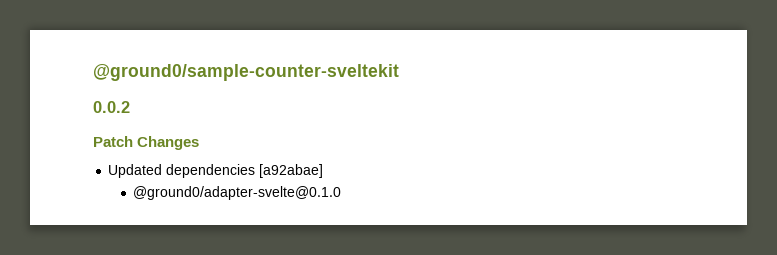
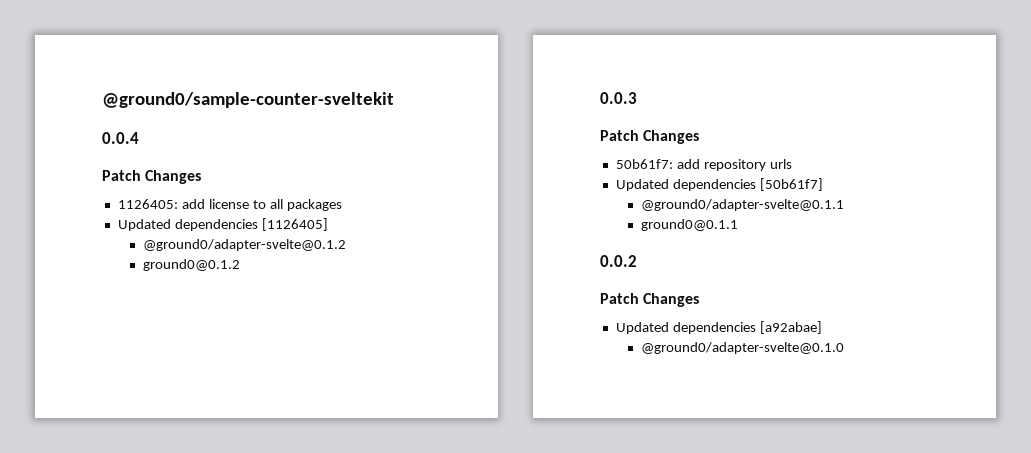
+ 0.0.4
+ Patch Changes
+ 1126405: add license to all packages
+ Updated dependencies [1126405]
+ @ground0/adapter-svelte@0.1.2
+ ground0@0.1.2
+ 0.0.3
+ Patch Changes
+ 50b61f7: add repository urls
+ Updated dependencies [50b61f7]
+ @ground0/adapter-svelte@0.1.1
+ ground0@0.1.1

